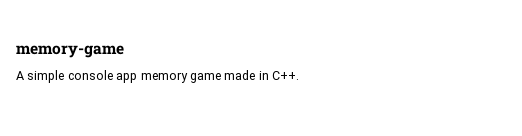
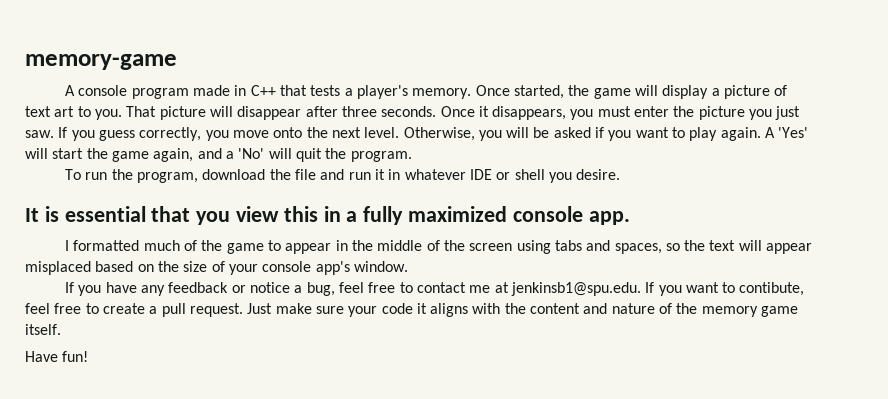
- A simple console app memory game made in C++.
+ A console program made in C++ that tests a player's memory. Once started, the game will display a picture of text art to you. That picture will disappear after three seconds. Once it disappears, you must enter the picture you just saw. If you guess correctly, you move onto the next level. Otherwise, you will be asked if you want to play again. A 'Yes' will start the game again, and a 'No' will quit the program.
+ To run the program, download the file and run it in whatever IDE or shell you desire.
+ It is essential that you view this in a fully maximized console app.
+ I formatted much of the game to appear in the middle of the screen using tabs and spaces, so the text will appear misplaced based on the size of your console app's window.
+ If you have any feedback or notice a bug, feel free to contact me at jenkinsb1@spu.edu. If you want to contibute, feel free to create a pull request. Just make sure your code it aligns with the content and nature of the memory game itself.
+ Have fun!

